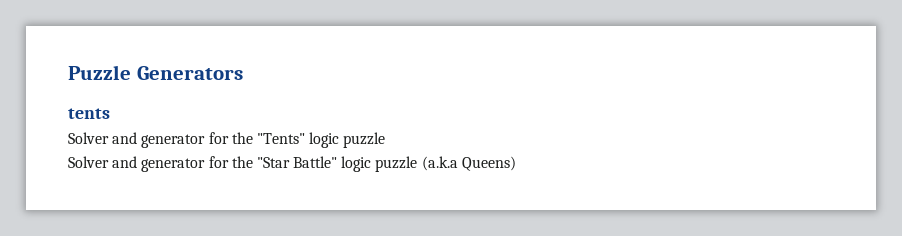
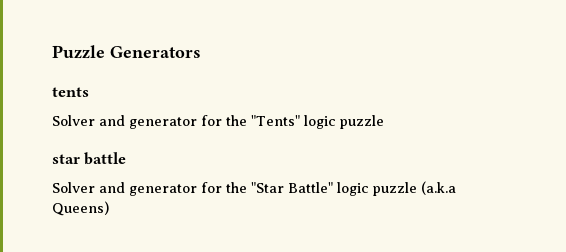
+ star battle

